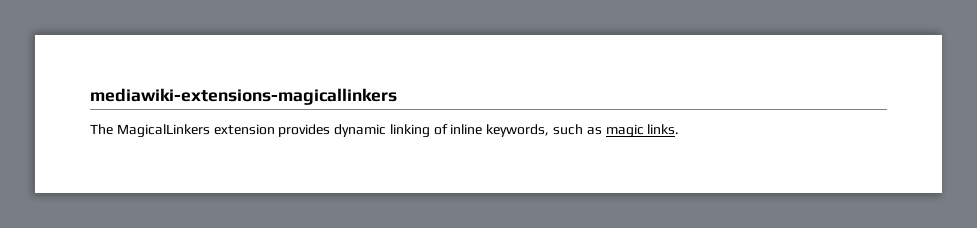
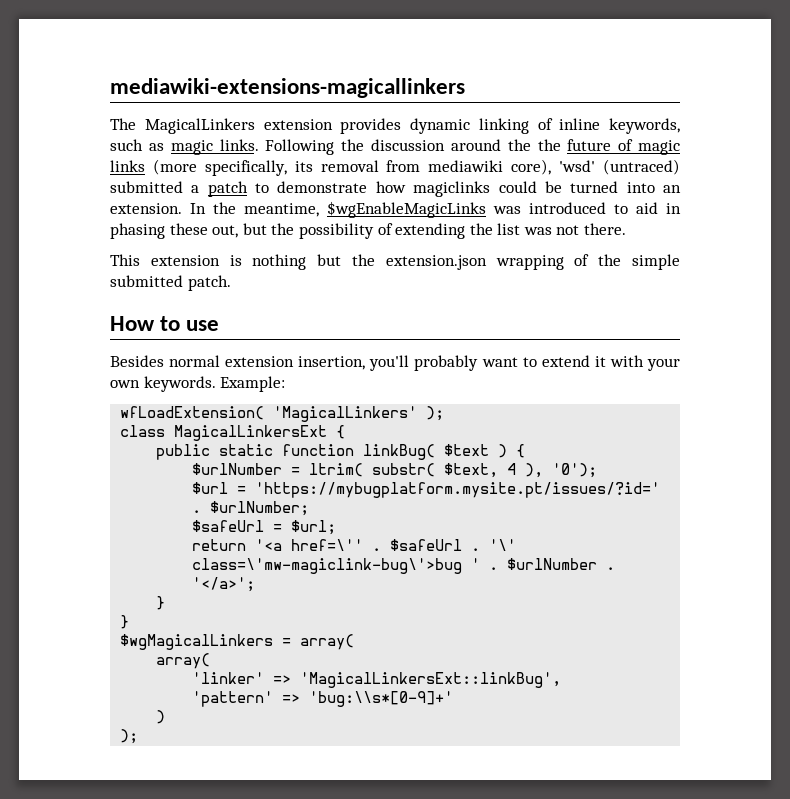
+ Following the discussion around the the future of magic links (more specifically, its removal from mediawiki core), 'wsd' (untraced) submitted a patch to demonstrate how magiclinks could be turned into an extension. In the meantime, $wgEnableMagicLinks was introduced to aid in phasing these out, but the possibility of extending the list was not there.
+ This extension is nothing but the extension.json wrapping of the simple submitted patch.
+ How to use
+ Besides normal extension insertion, you'll probably want to extend it with your own keywords. Example:
+ wfLoadExtension( 'MagicalLinkers' );
+ class MagicalLinkersExt {
+ public static function linkBug( $text ) {
+ $urlNumber = ltrim( substr( $text, 4 ), '0');
+ $url = 'https://mybugplatform.mysite.pt/issues/?id=' . $urlNumber;
+ $safeUrl = $url;
+ return '<a href=\'' . $safeUrl . '\' class=\'mw-magiclink-bug\'>bug ' . $urlNumber . '</a>';
+ }
+ }
+ $wgMagicalLinkers = array(
+ array(
+ 'linker' => 'MagicalLinkersExt::linkBug',
+ 'pattern' => 'bug:\\s*[0-9]+'
+ )
+ );

